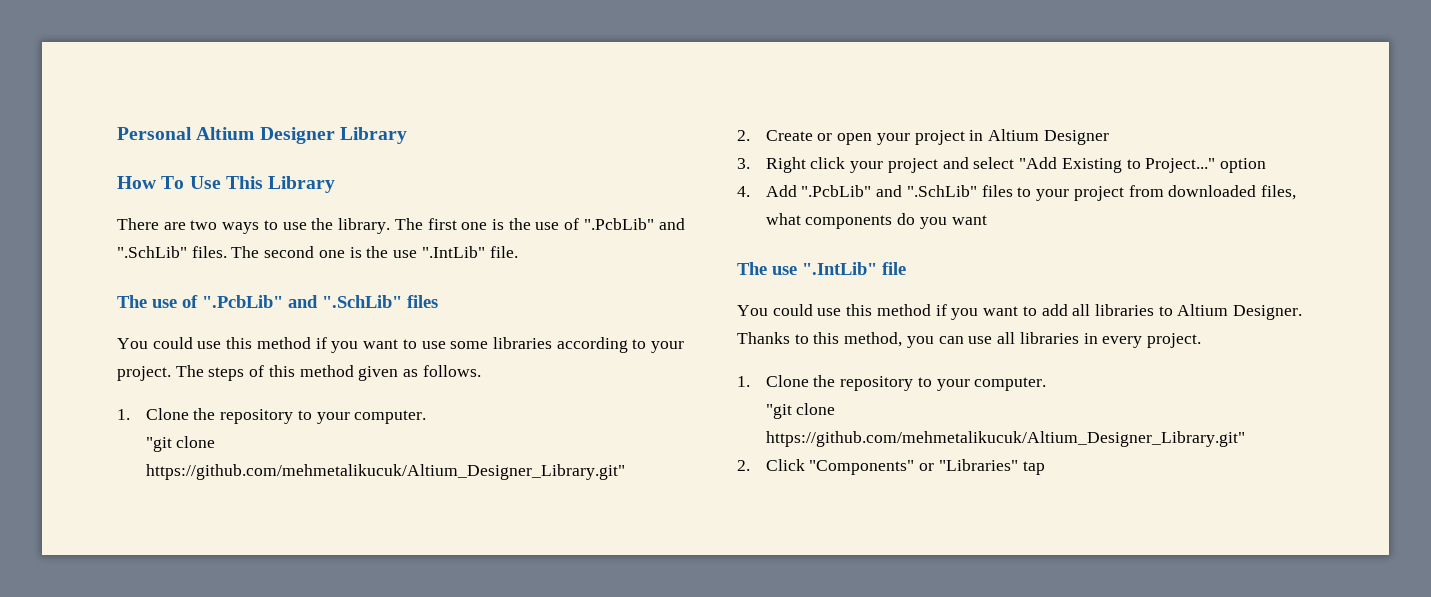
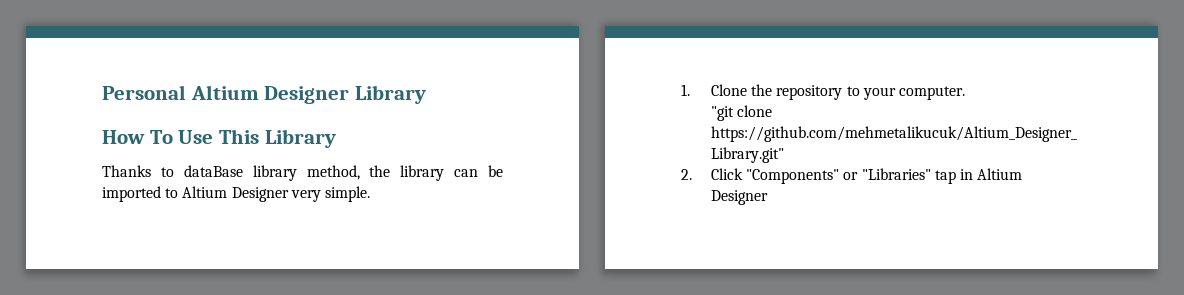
- There are two ways to use the library. The first one is the use of ".PcbLib" and ".SchLib" files. The second one is the use ".IntLib" file.
- The use of ".PcbLib" and ".SchLib" files
- You could use this method if you want to use some libraries according to your project. The steps of this method given as follows.
- 1. Clone the repository to your computer.
- "git clone https://github.com/mehmetalikucuk/Altium_Designer_Library.git"
- 2. Create or open your project in Altium Designer
- 3. Right click your project and select "Add Existing to Project..." option
- 4. Add ".PcbLib" and ".SchLib" files to your project from downloaded files, what components do you want
- The use ".IntLib" file
- You could use this method if you want to add all libraries to Altium Designer. Thanks to this method, you can use all libraries in every project.
+ Thanks to dataBase library method, the library can be imported to Altium Designer very simple.
- 2. Click "Components" or "Libraries" tap
+ 2. Click "Components" or "Libraries" tap in Altium Designer

